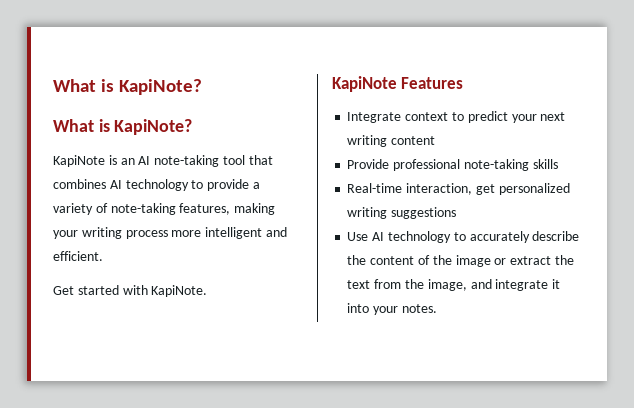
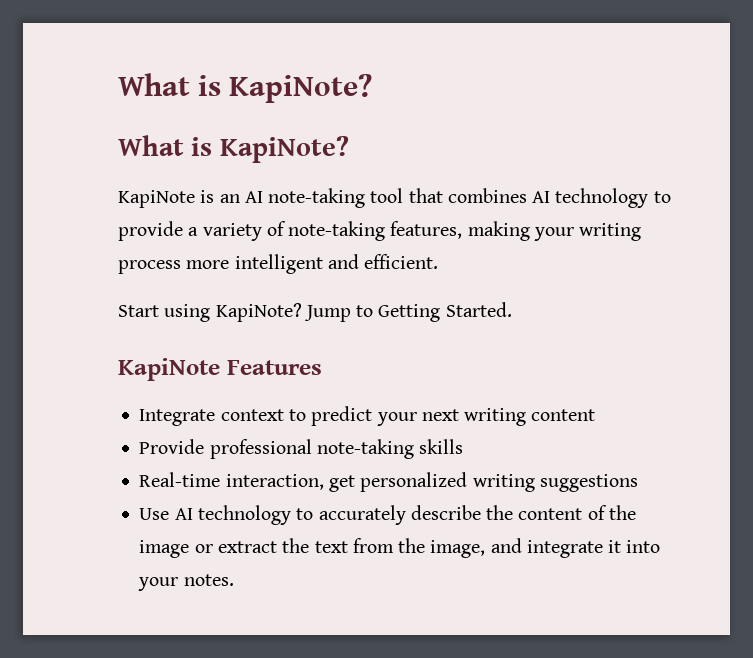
- Get started with KapiNote.
+ Start using KapiNote? Jump to Getting Started.

